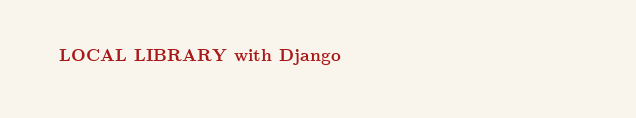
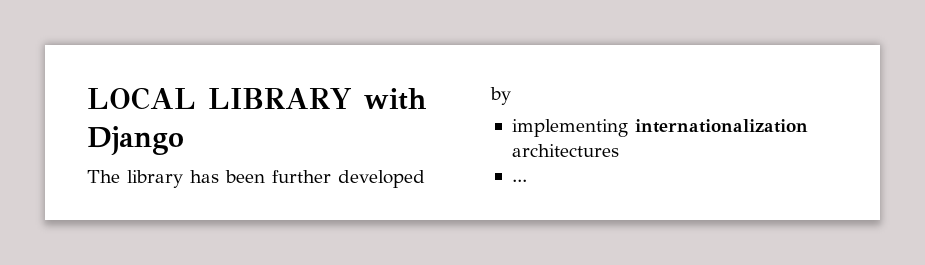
+ The library has been further developed by
+ implementing internationalization architectures
+ ...

